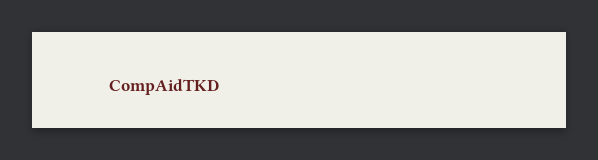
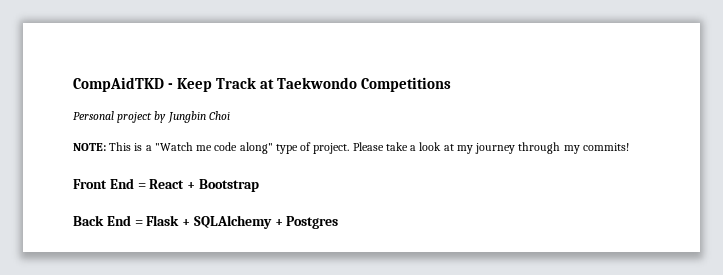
- CompAidTKD
+ CompAidTKD - Keep Track at Taekwondo Competitions
+ Personal project by Jungbin Choi
+ NOTE: This is a "Watch me code along" type of project. Please take a look at my journey through my commits!
+ Front End = React + Bootstrap
+ Back End = Flask + SQLAlchemy + Postgres

